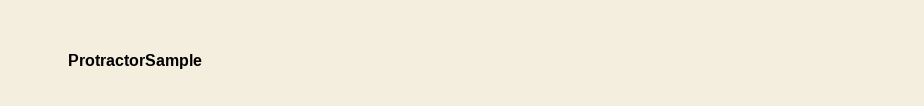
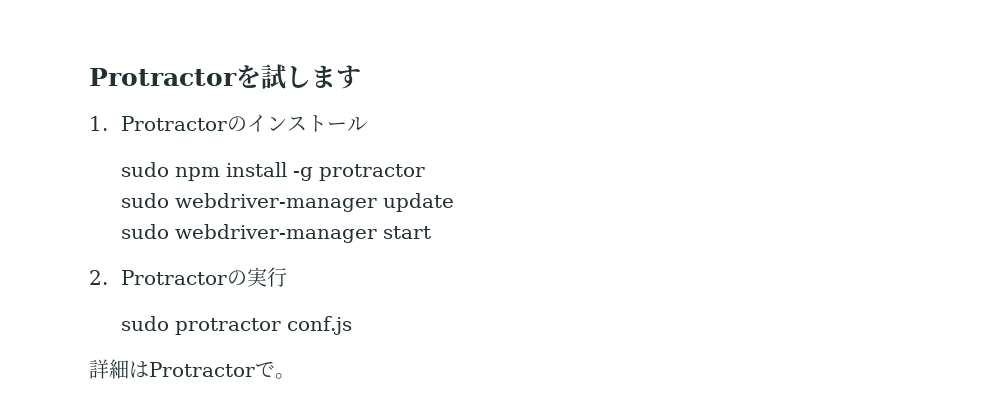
- ProtractorSample
+ Protractorを試します
+ 1. Protractorのインストール
+ sudo npm install -g protractor
+ sudo webdriver-manager update
+ sudo webdriver-manager start
+ 2. Protractorの実行
+ sudo protractor conf.js
+ 詳細はProtractorで。

